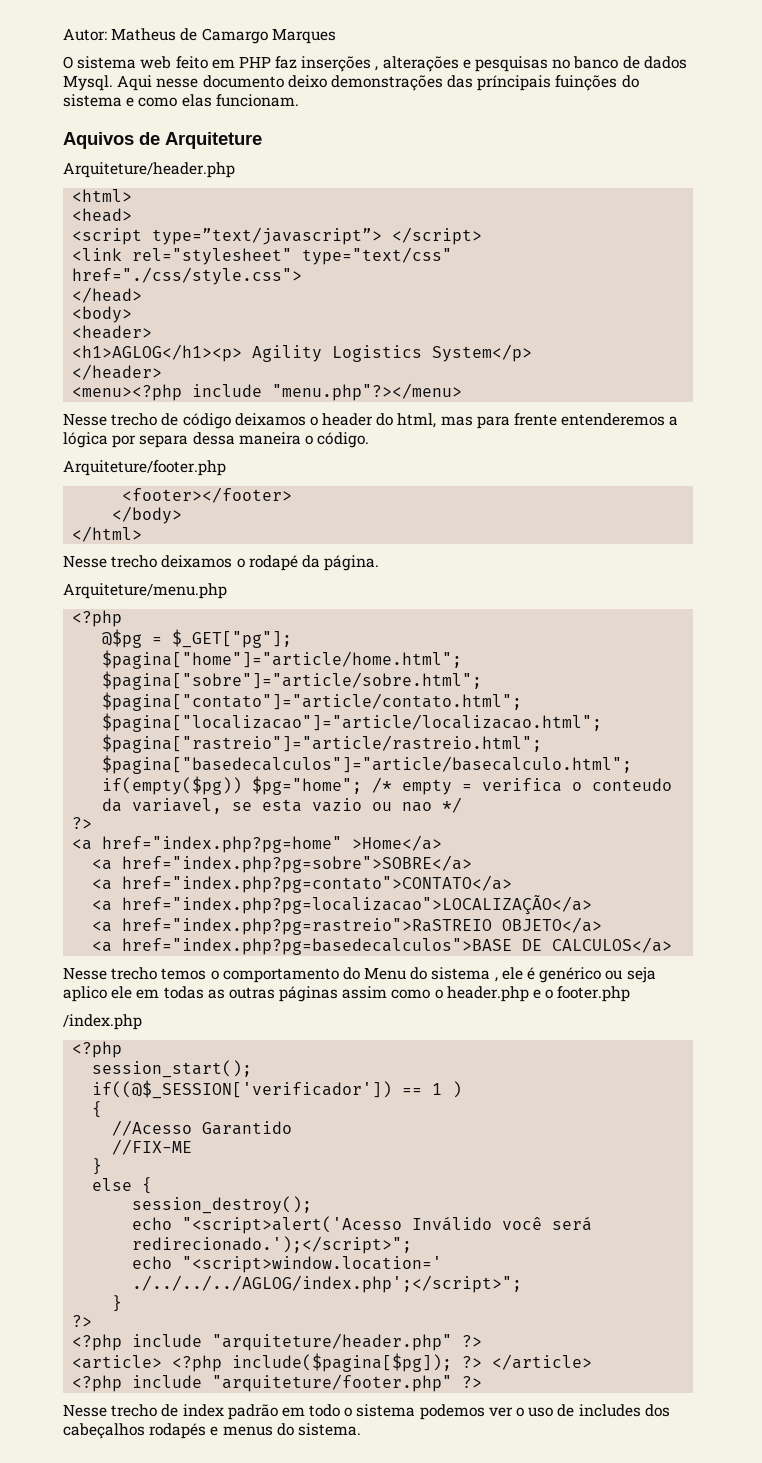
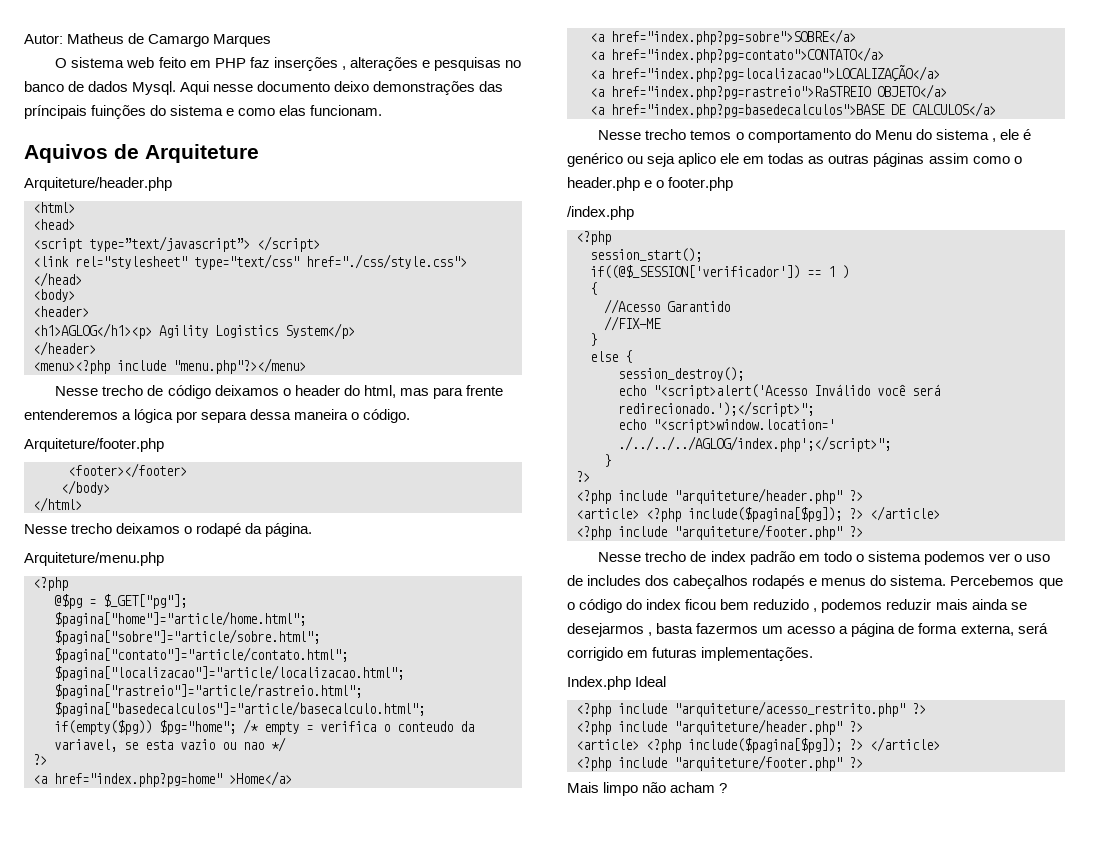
+ Percebemos que o código do index ficou bem reduzido , podemos reduzir mais ainda se desejarmos , basta fazermos um acesso a página de forma externa, será corrigido em futuras implementações.
+ Index.php Ideal
+ <?php include "arquiteture/acesso_restrito.php" ?>
+ <?php include "arquiteture/header.php" ?>
+ <article> <?php include($pagina[$pg]); ?> </article>
+ <?php include "arquiteture/footer.php" ?>
+ Mais limpo não acham ?

